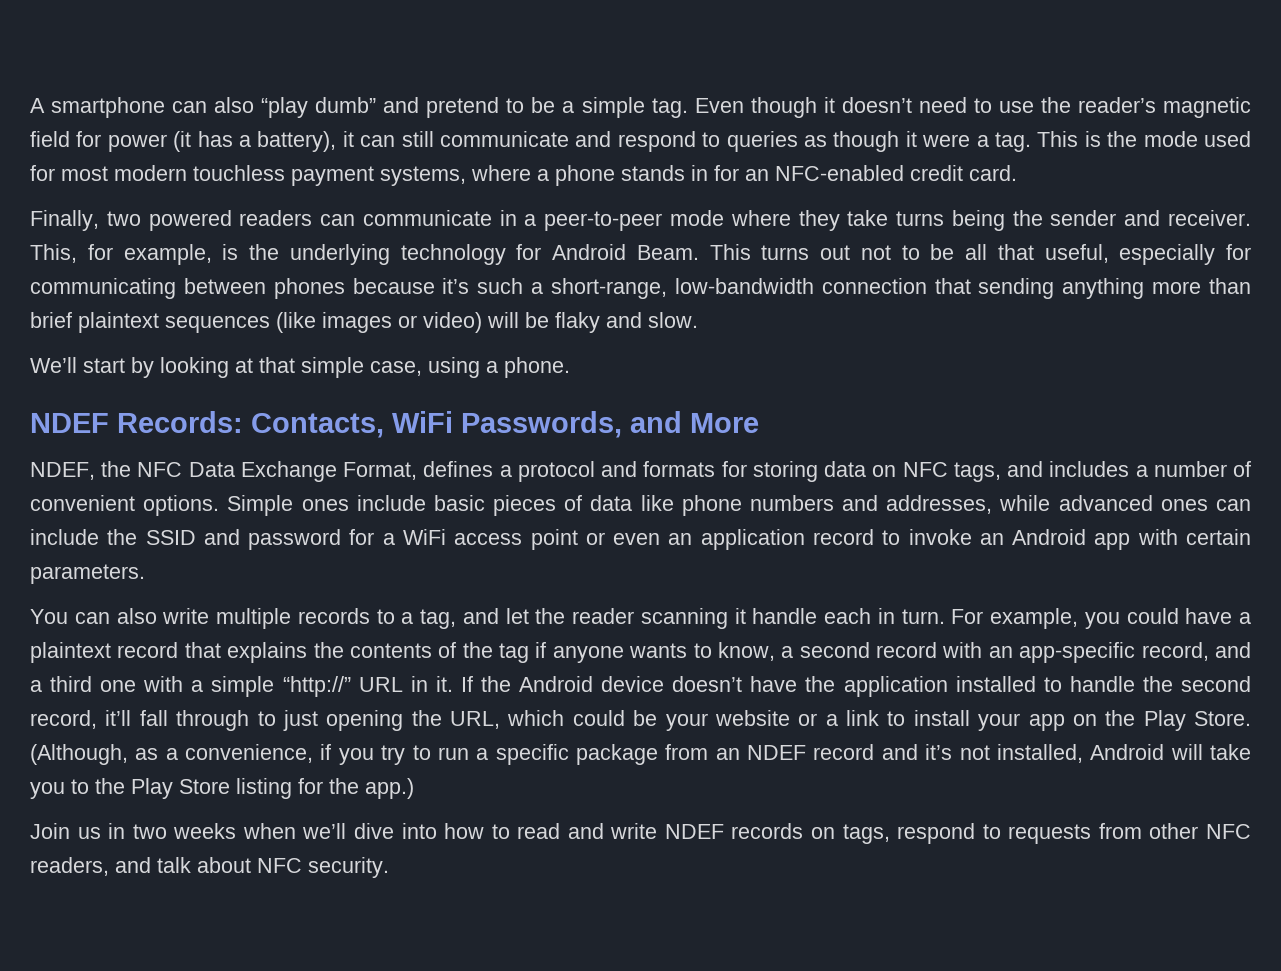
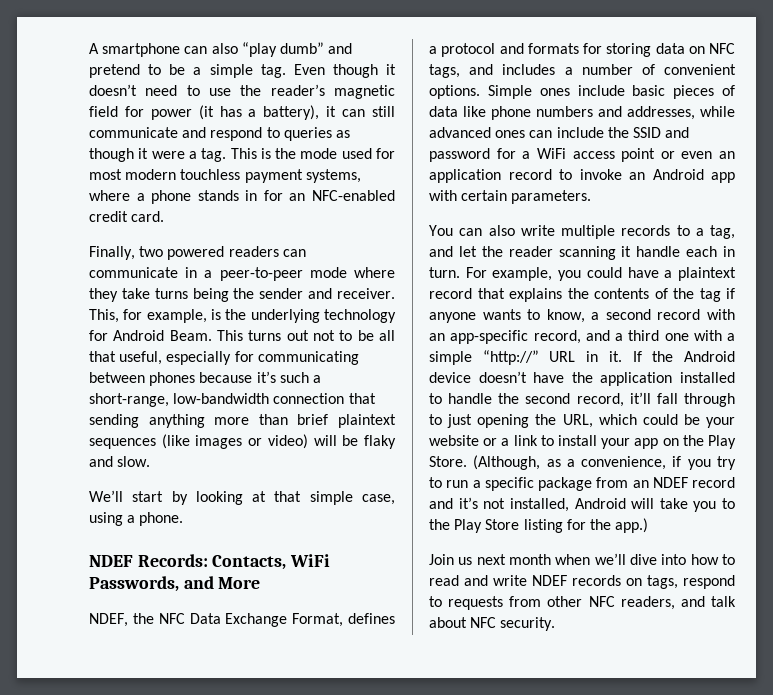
- Join us in two weeks when we’ll dive into how to read and write NDEF records on tags, respond to requests from other NFC readers, and talk about NFC security.
+ Join us next month when we’ll dive into how to read and write NDEF records on tags, respond to requests from other NFC readers, and talk about NFC security.

